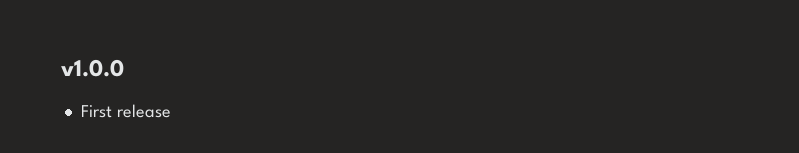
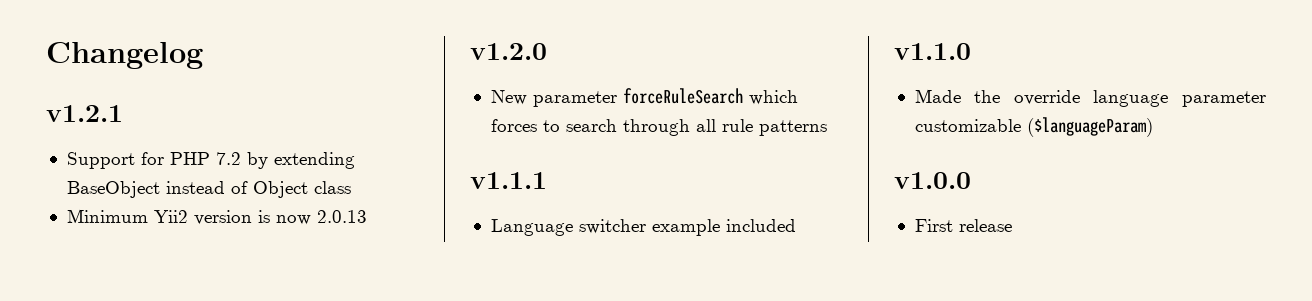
+ Changelog
+ v1.2.1
+ Support for PHP 7.2 by extending BaseObject instead of Object class
+ Minimum Yii2 version is now 2.0.13
+ v1.2.0
+ New parameter forceRuleSearch which forces to search through all rule patterns
+ v1.1.1
+ Language switcher example included
+ v1.1.0
+ Made the override language parameter customizable ($languageParam)

